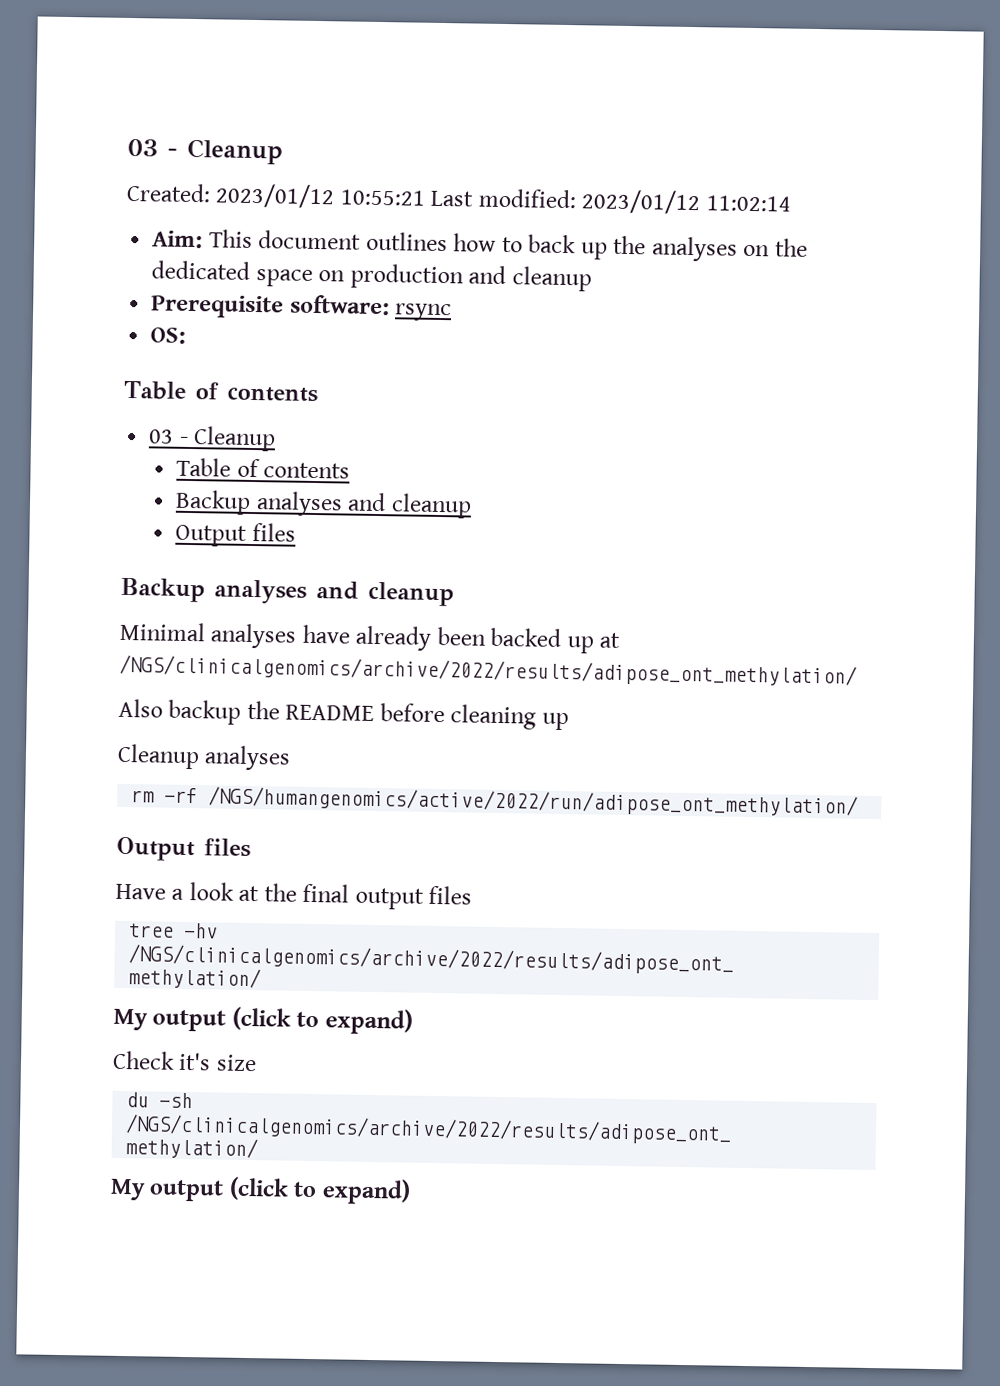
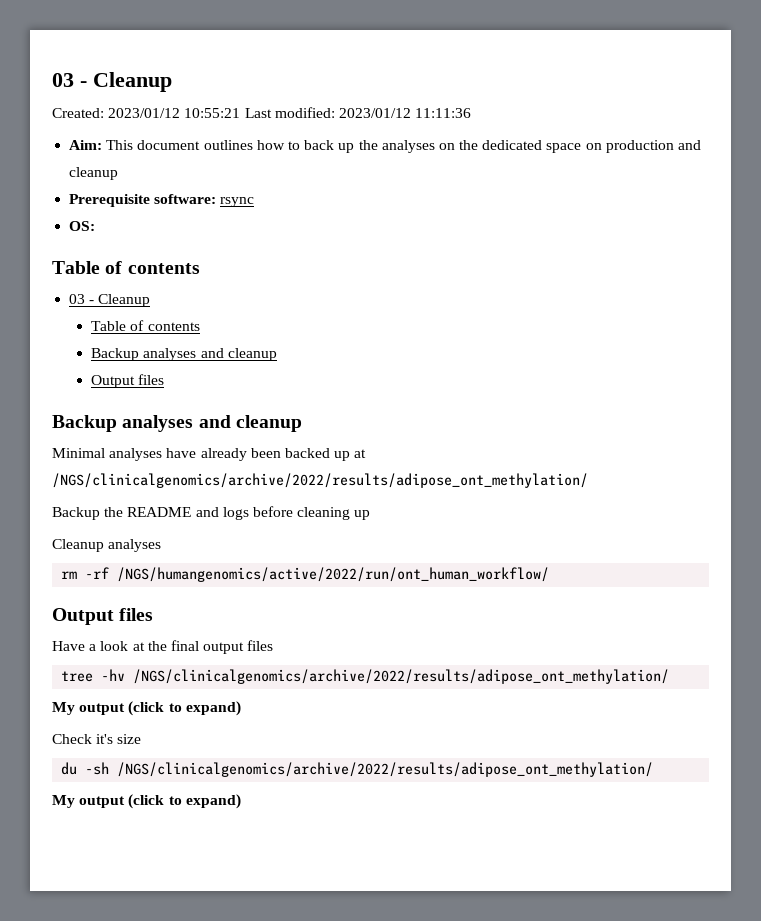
- Created: 2023/01/12 10:55:21 Last modified: 2023/01/12 11:02:14
+ Created: 2023/01/12 10:55:21 Last modified: 2023/01/12 11:11:36
- Also backup the README before cleaning up
+ Backup the README and logs before cleaning up
- rm -rf /NGS/humangenomics/active/2022/run/adipose_ont_methylation/
+ rm -rf /NGS/humangenomics/active/2022/run/ont_human_workflow/

